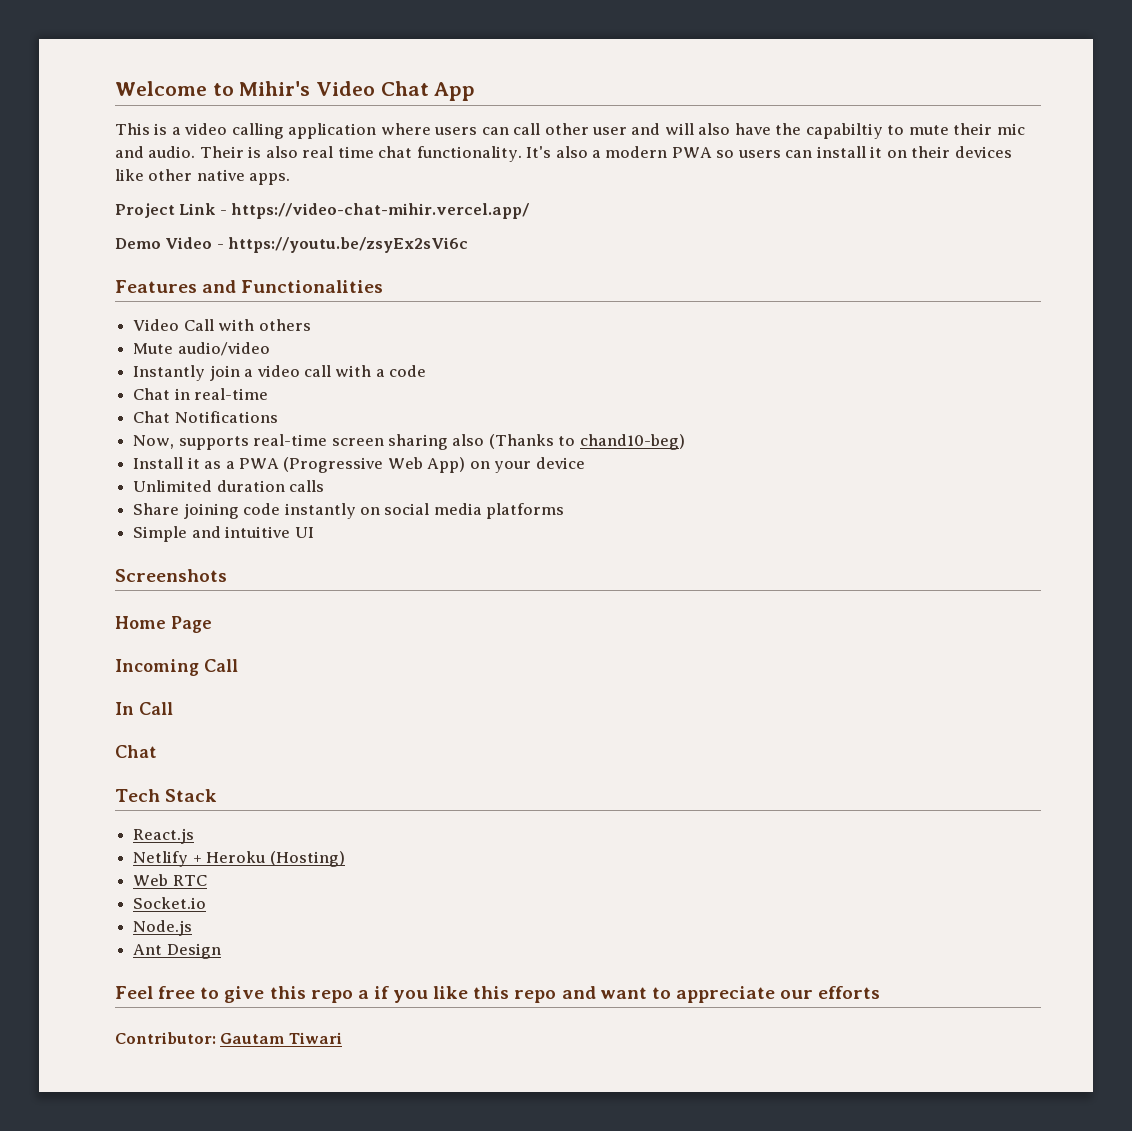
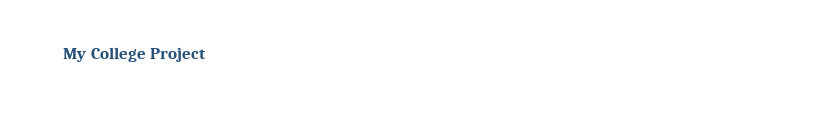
- Welcome to Mihir's Video Chat App
- This is a video calling application where users can call other user and will also have the capabiltiy to mute their mic and audio. Their is also real time chat functionality. It's also a modern PWA so users can install it on their devices like other native apps.
- Project Link - https://video-chat-mihir.vercel.app/
- Demo Video - https://youtu.be/zsyEx2sVi6c
- Features and Functionalities
- Video Call with others
- Mute audio/video
- Instantly join a video call with a code
- Chat in real-time
- Chat Notifications
- Now, supports real-time screen sharing also (Thanks to chand10-beg)
- Install it as a PWA (Progressive Web App) on your device
- Unlimited duration calls
- Share joining code instantly on social media platforms
- Simple and intuitive UI
- Screenshots
- Home Page
- Incoming Call
- In Call
- Chat
- Tech Stack
- React.js
- Netlify + Heroku (Hosting)
- Web RTC
- Socket.io
- Node.js
- Ant Design
- Feel free to give this repo a if you like this repo and want to appreciate our efforts
- Contributor: Gautam Tiwari
+ My College Project

